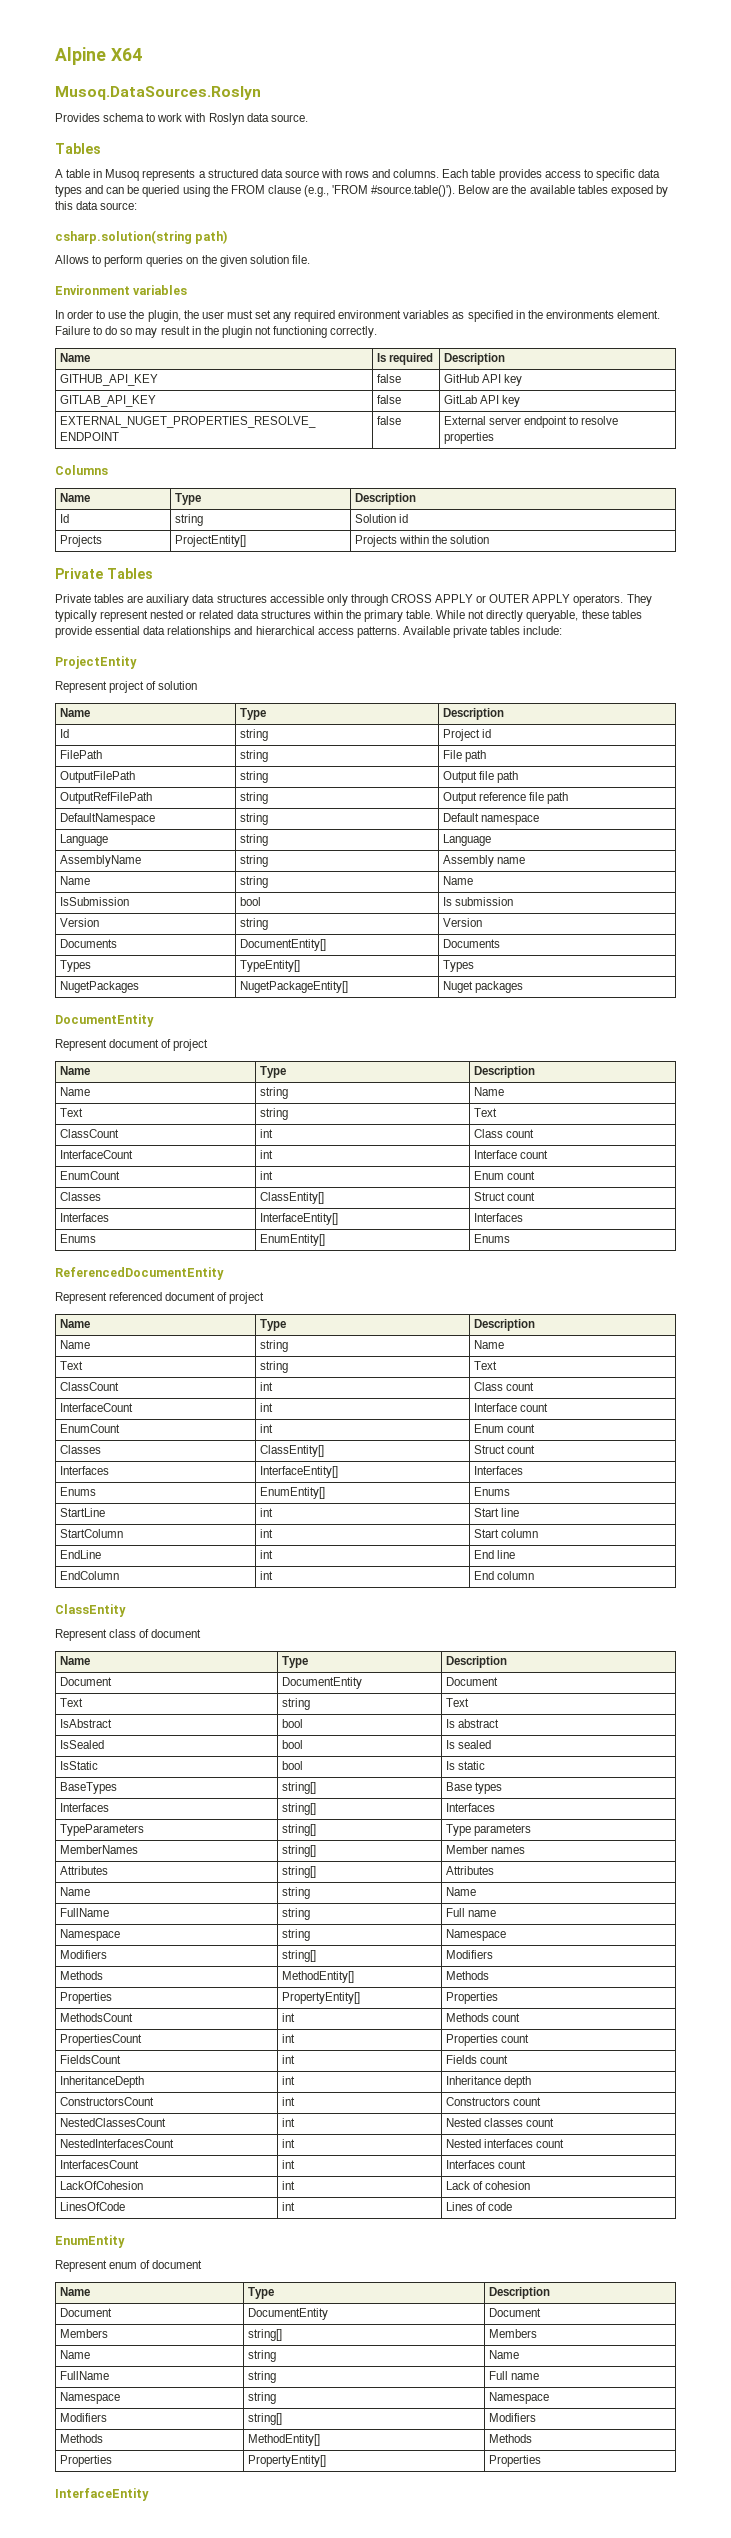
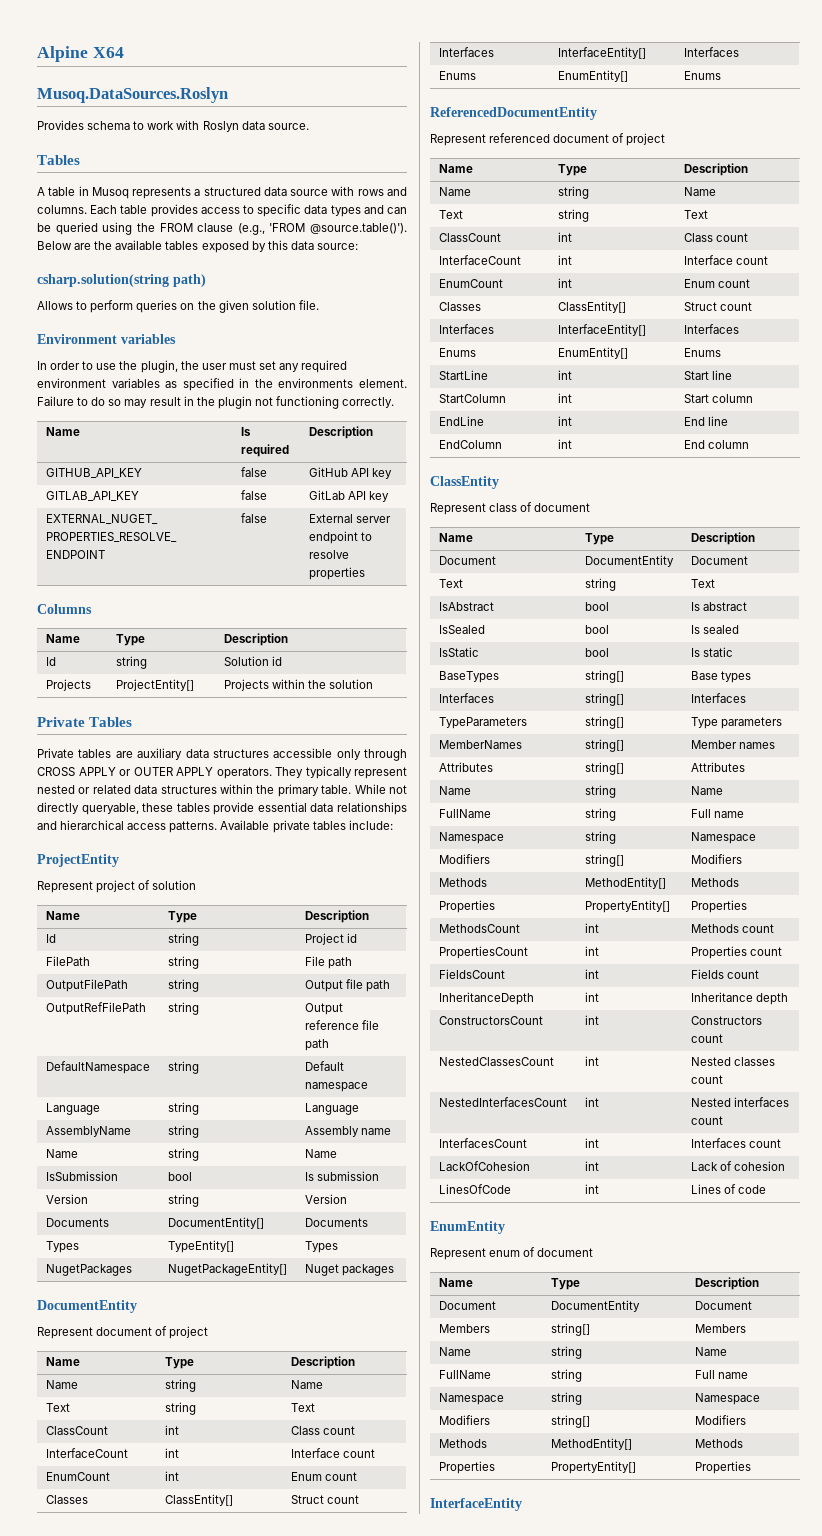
- Each table provides access to specific data types and can be queried using the FROM clause (e.g., 'FROM #source.table()'). Below are the available tables exposed by this data source:
+ Each table provides access to specific data types and can be queried using the FROM clause (e.g., 'FROM @source.table()'). Below are the available tables exposed by this data source:

